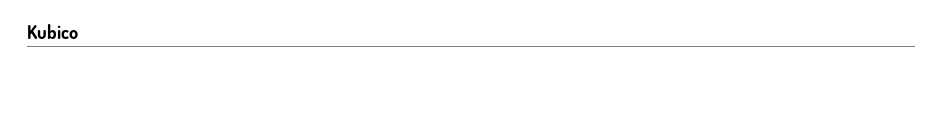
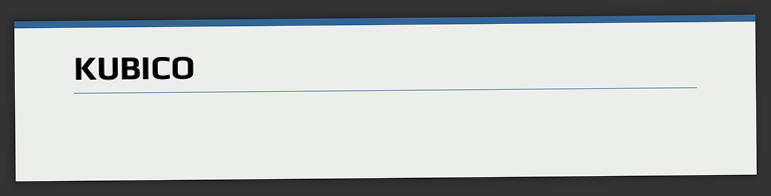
- Kubico
+ KUBICO

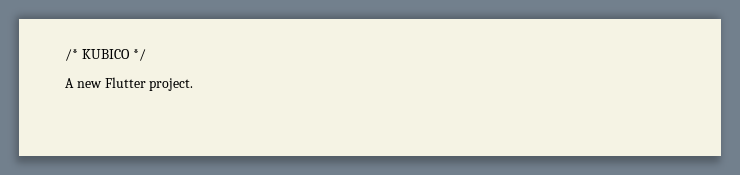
- KUBICO
+ /* KUBICO */
+ A new Flutter project.

